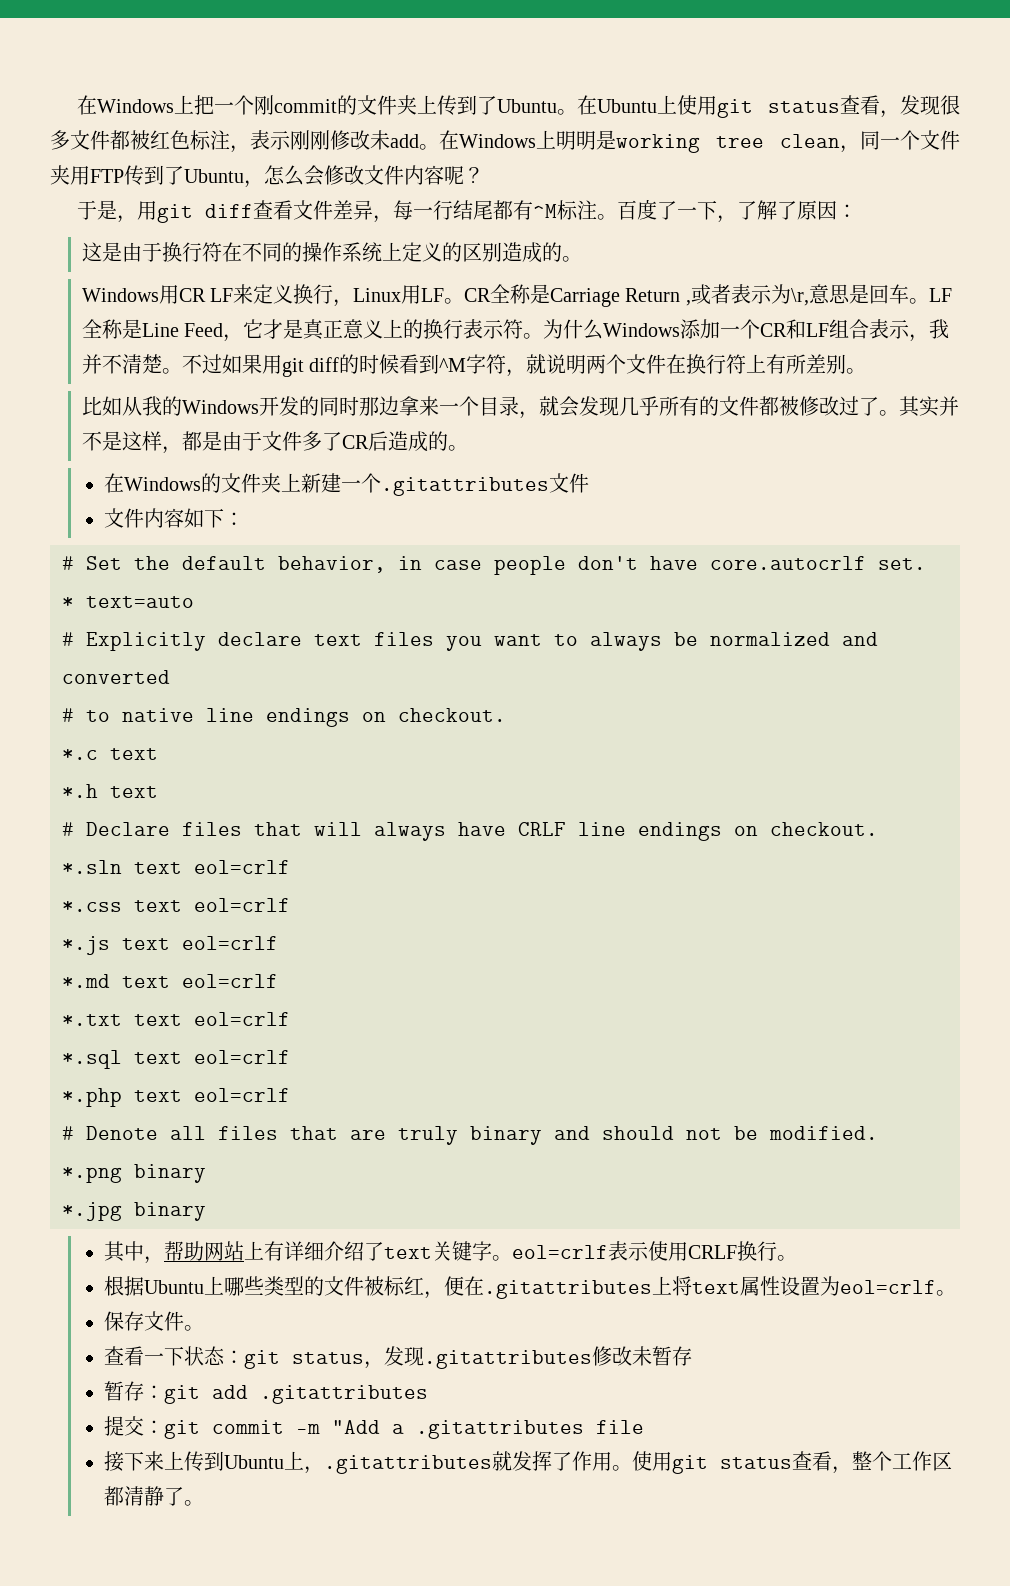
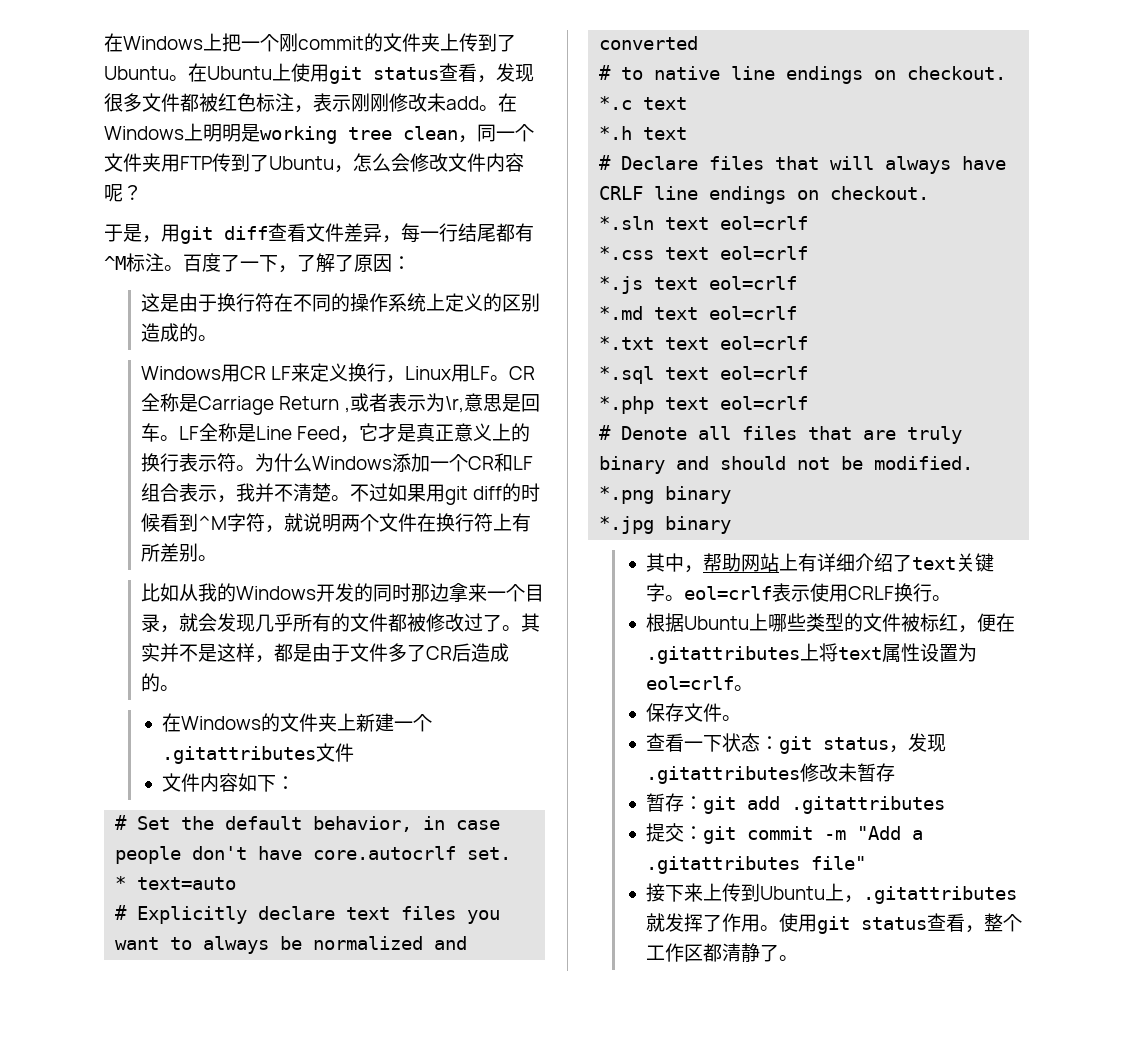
- 提交：git commit -m "Add a .gitattributes file
+ 提交：git commit -m "Add a .gitattributes file"

